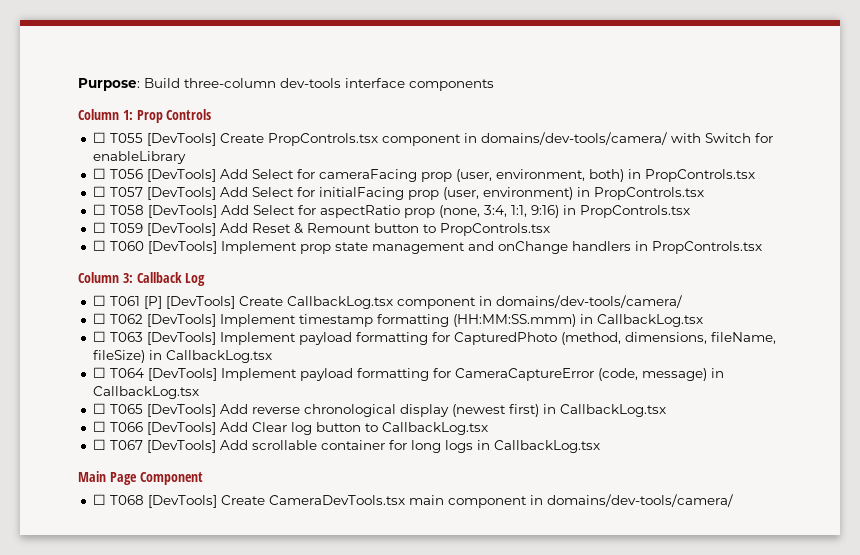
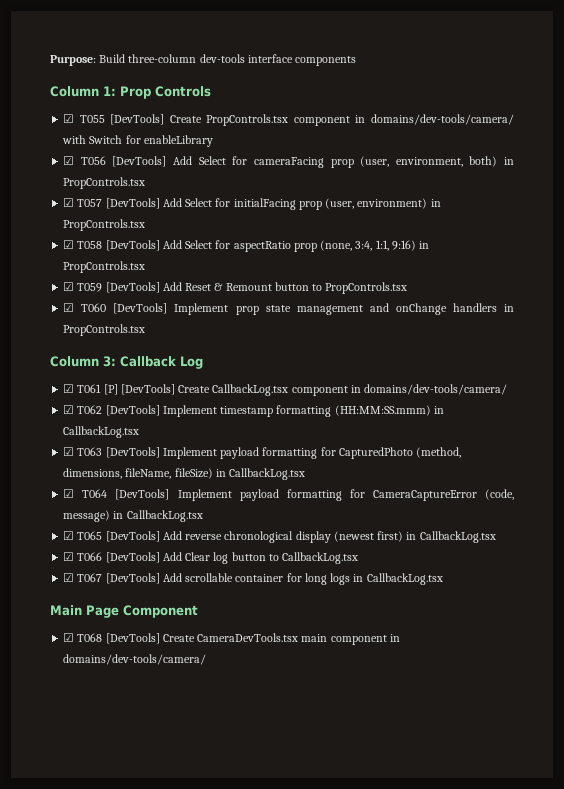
- ☐ T055 [DevTools] Create PropControls.tsx component in domains/dev-tools/camera/ with Switch for enableLibrary
+ ☑ T055 [DevTools] Create PropControls.tsx component in domains/dev-tools/camera/ with Switch for enableLibrary
- ☐ T056 [DevTools] Add Select for cameraFacing prop (user, environment, both) in PropControls.tsx
+ ☑ T056 [DevTools] Add Select for cameraFacing prop (user, environment, both) in PropControls.tsx
- ☐ T057 [DevTools] Add Select for initialFacing prop (user, environment) in PropControls.tsx
+ ☑ T057 [DevTools] Add Select for initialFacing prop (user, environment) in PropControls.tsx
- ☐ T058 [DevTools] Add Select for aspectRatio prop (none, 3:4, 1:1, 9:16) in PropControls.tsx
+ ☑ T058 [DevTools] Add Select for aspectRatio prop (none, 3:4, 1:1, 9:16) in PropControls.tsx
- ☐ T059 [DevTools] Add Reset & Remount button to PropControls.tsx
+ ☑ T059 [DevTools] Add Reset & Remount button to PropControls.tsx
- ☐ T060 [DevTools] Implement prop state management and onChange handlers in PropControls.tsx
+ ☑ T060 [DevTools] Implement prop state management and onChange handlers in PropControls.tsx
- ☐ T061 [P] [DevTools] Create CallbackLog.tsx component in domains/dev-tools/camera/
+ ☑ T061 [P] [DevTools] Create CallbackLog.tsx component in domains/dev-tools/camera/
- ☐ T062 [DevTools] Implement timestamp formatting (HH:MM:SS.mmm) in CallbackLog.tsx
+ ☑ T062 [DevTools] Implement timestamp formatting (HH:MM:SS.mmm) in CallbackLog.tsx
- ☐ T063 [DevTools] Implement payload formatting for CapturedPhoto (method, dimensions, fileName, fileSize) in CallbackLog.tsx
+ ☑ T063 [DevTools] Implement payload formatting for CapturedPhoto (method, dimensions, fileName, fileSize) in CallbackLog.tsx
- ☐ T064 [DevTools] Implement payload formatting for CameraCaptureError (code, message) in CallbackLog.tsx
+ ☑ T064 [DevTools] Implement payload formatting for CameraCaptureError (code, message) in CallbackLog.tsx
- ☐ T065 [DevTools] Add reverse chronological display (newest first) in CallbackLog.tsx
+ ☑ T065 [DevTools] Add reverse chronological display (newest first) in CallbackLog.tsx
- ☐ T066 [DevTools] Add Clear log button to CallbackLog.tsx
+ ☑ T066 [DevTools] Add Clear log button to CallbackLog.tsx
- ☐ T067 [DevTools] Add scrollable container for long logs in CallbackLog.tsx
+ ☑ T067 [DevTools] Add scrollable container for long logs in CallbackLog.tsx
- ☐ T068 [DevTools] Create CameraDevTools.tsx main component in domains/dev-tools/camera/
+ ☑ T068 [DevTools] Create CameraDevTools.tsx main component in domains/dev-tools/camera/

